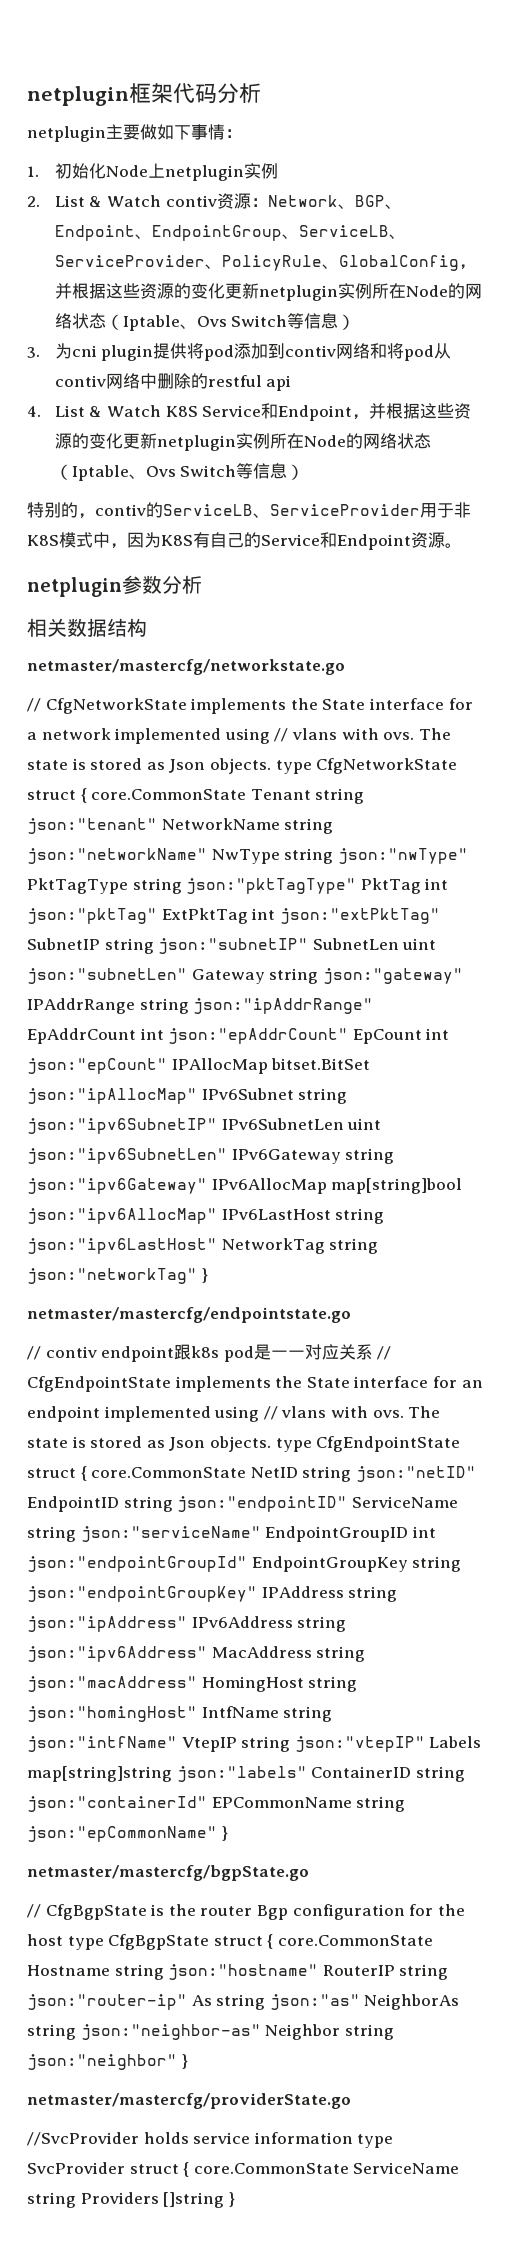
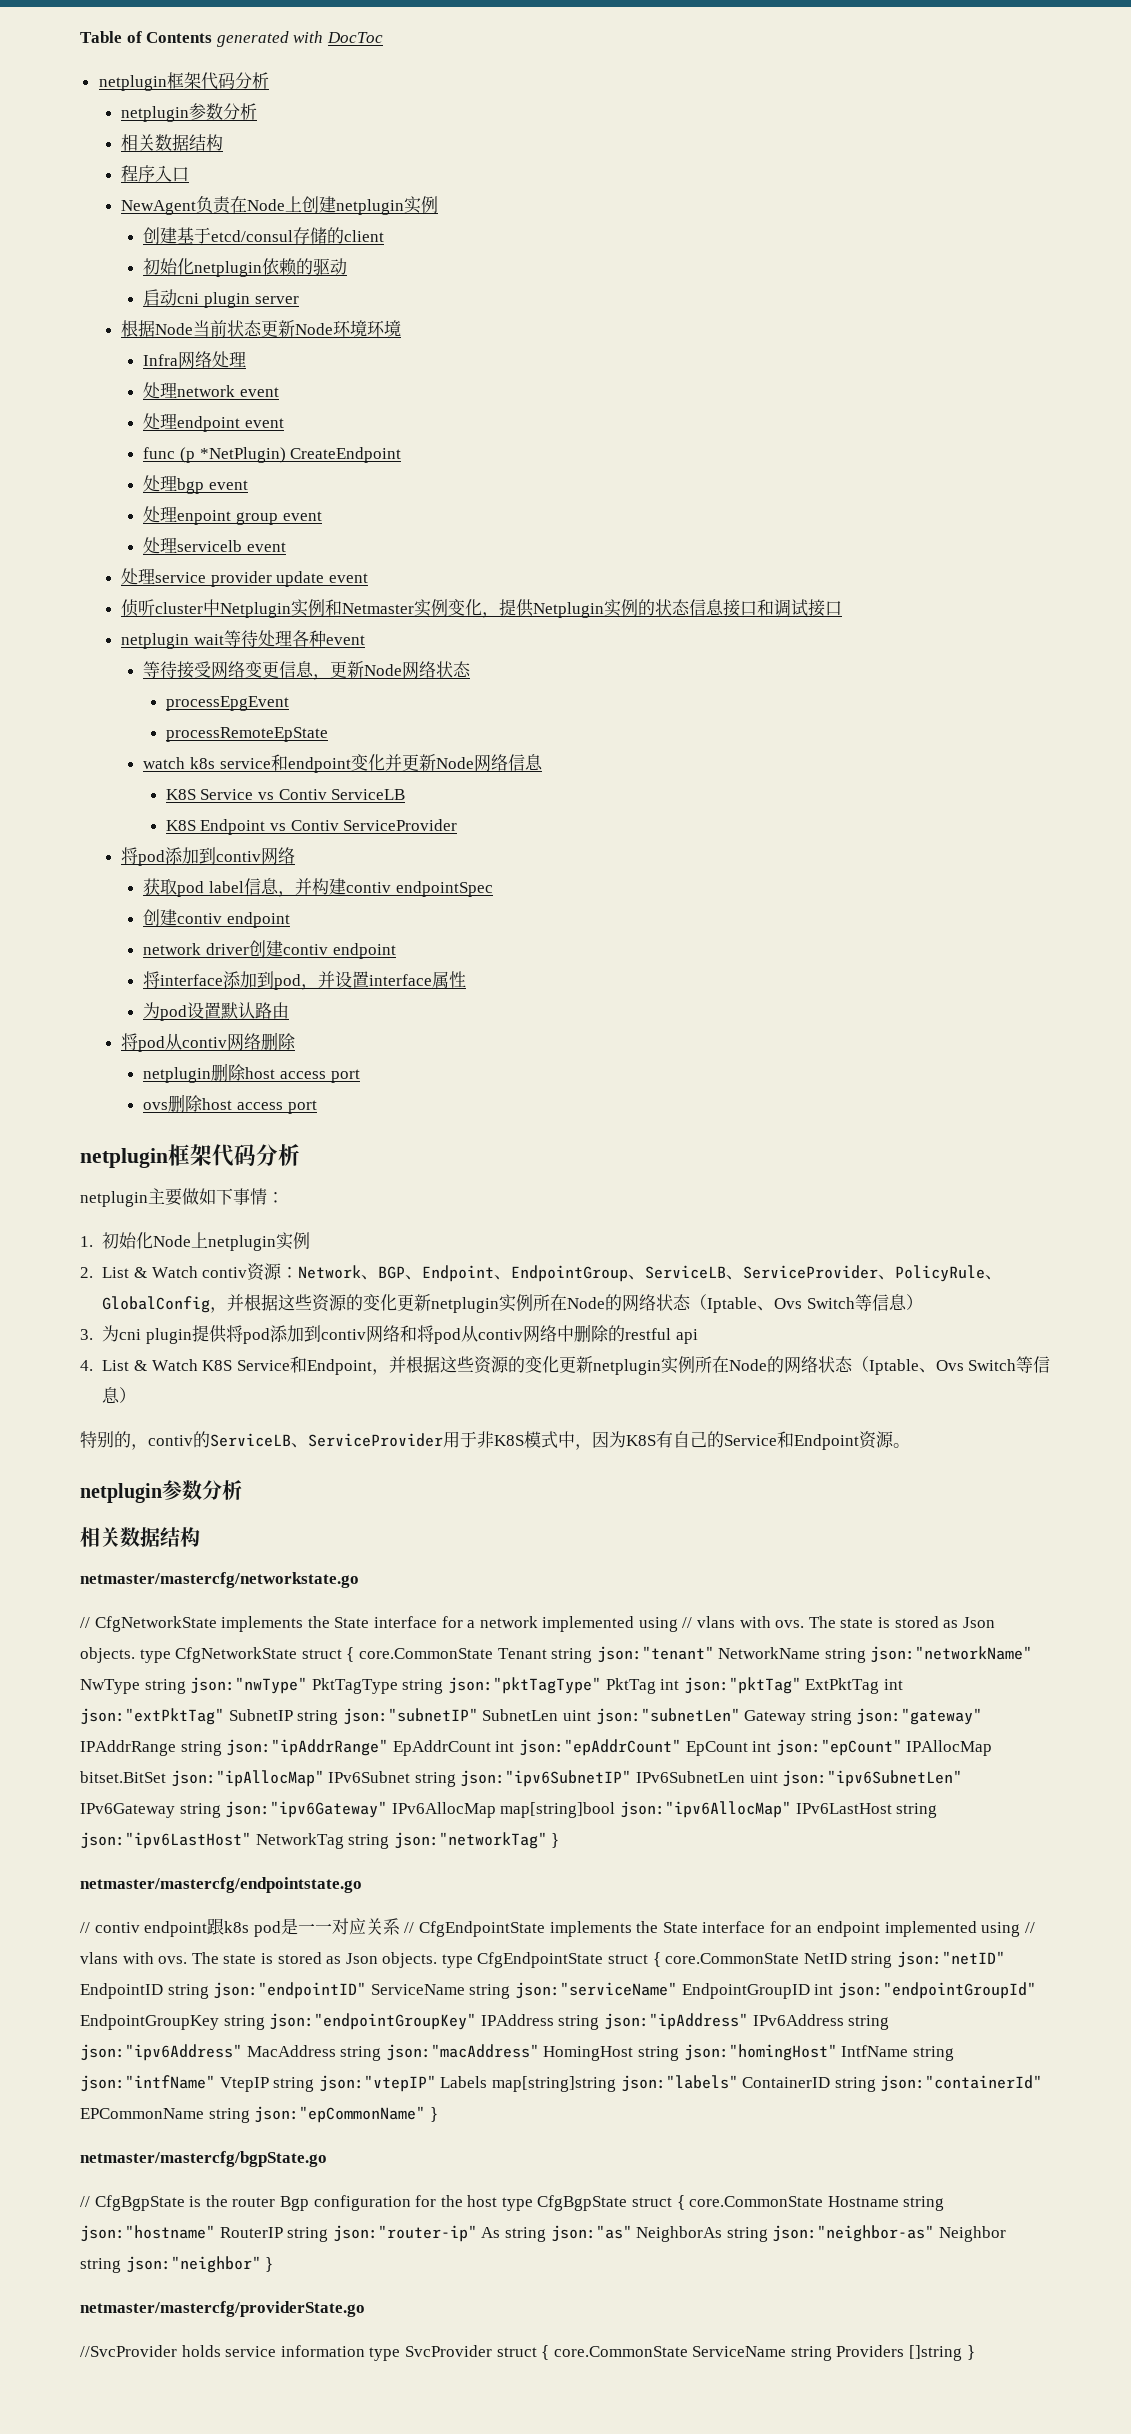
+ Table of Contents generated with DocToc
+ netplugin框架代码分析
+ netplugin参数分析
+ 相关数据结构
+ 程序入口
+ NewAgent负责在Node上创建netplugin实例
+ 创建基于etcd/consul存储的client
+ 初始化netplugin依赖的驱动
+ 启动cni plugin server
+ 根据Node当前状态更新Node环境环境
+ Infra网络处理
+ 处理network event
+ 处理endpoint event
+ func (p *NetPlugin) CreateEndpoint
+ 处理bgp event
+ 处理enpoint group event
+ 处理servicelb event
+ 处理service provider update event
+ 侦听cluster中Netplugin实例和Netmaster实例变化，提供Netplugin实例的状态信息接口和调试接口
+ netplugin wait等待处理各种event
+ 等待接受网络变更信息，更新Node网络状态
+ processEpgEvent
+ processRemoteEpState
+ watch k8s service和endpoint变化并更新Node网络信息
+ K8S Service vs Contiv ServiceLB
+ K8S Endpoint vs Contiv ServiceProvider
+ 将pod添加到contiv网络
+ 获取pod label信息，并构建contiv endpointSpec
+ 创建contiv endpoint
+ network driver创建contiv endpoint
+ 将interface添加到pod，并设置interface属性
+ 为pod设置默认路由
+ 将pod从contiv网络删除
+ netplugin删除host access port
+ ovs删除host access port

